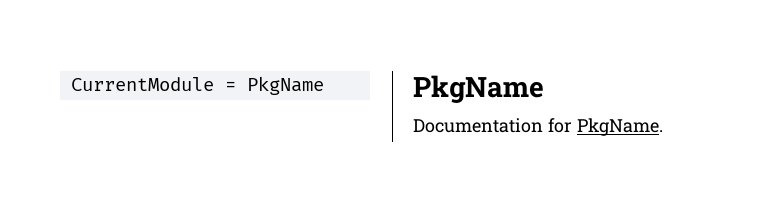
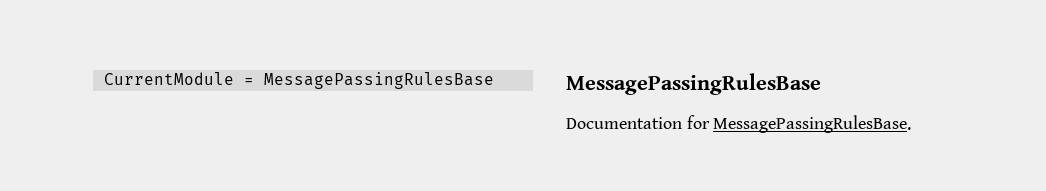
- CurrentModule = PkgName
- PkgName
+ CurrentModule = MessagePassingRulesBase
+ MessagePassingRulesBase
- Documentation for PkgName.
+ Documentation for MessagePassingRulesBase.

